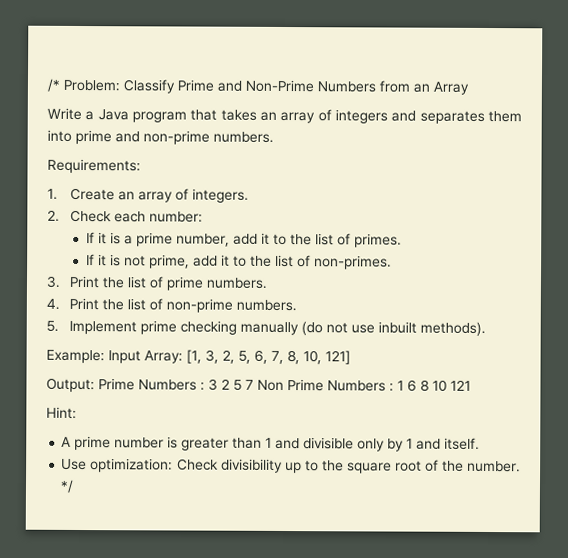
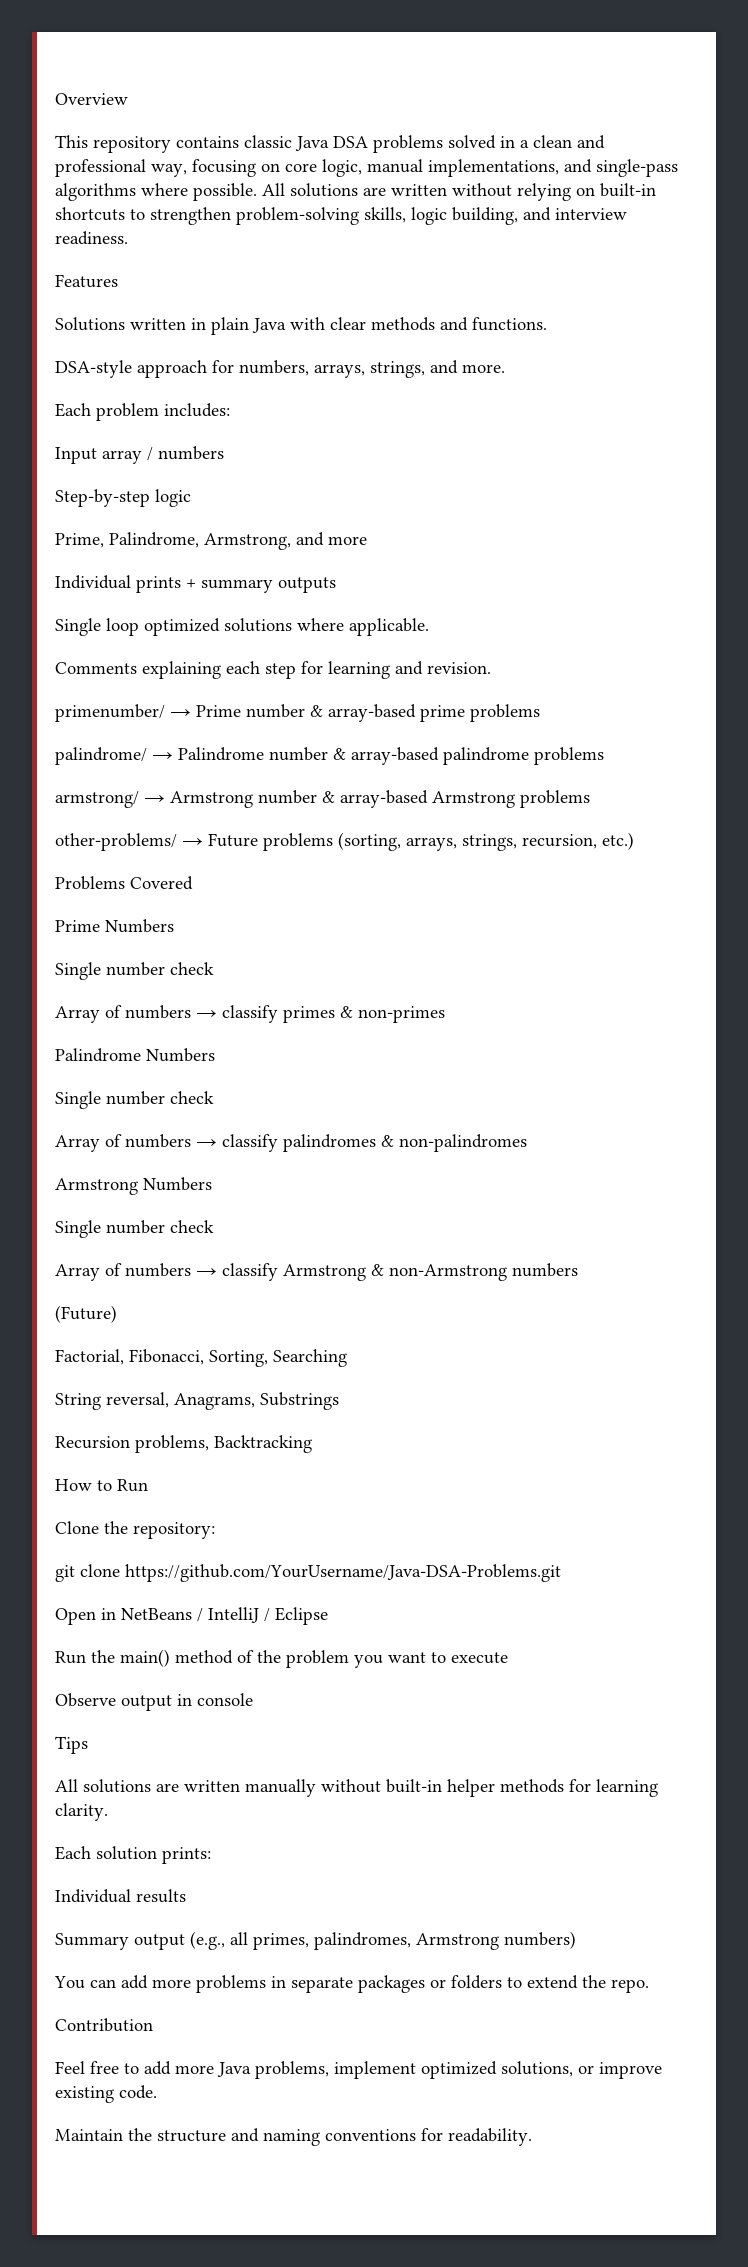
- /* Problem: Classify Prime and Non-Prime Numbers from an Array
- Write a Java program that takes an array of integers and separates them into prime and non-prime numbers.
- Requirements:
- 1. Create an array of integers.
- 2. Check each number:
- If it is a prime number, add it to the list of primes.
- If it is not prime, add it to the list of non-primes.
- 3. Print the list of prime numbers.
- 4. Print the list of non-prime numbers.
- 5. Implement prime checking manually (do not use inbuilt methods).
- Example: Input Array: [1, 3, 2, 5, 6, 7, 8, 10, 121]
- Output: Prime Numbers : 3 2 5 7 Non Prime Numbers : 1 6 8 10 121
- Hint:
- A prime number is greater than 1 and divisible only by 1 and itself.
- Use optimization: Check divisibility up to the square root of the number. */
+ Overview
+ This repository contains classic Java DSA problems solved in a clean and professional way, focusing on core logic, manual implementations, and single-pass algorithms where possible. All solutions are written without relying on built-in shortcuts to strengthen problem-solving skills, logic building, and interview readiness.
+ Features
+ Solutions written in plain Java with clear methods and functions.
+ DSA-style approach for numbers, arrays, strings, and more.
+ Each problem includes:
+ Input array / numbers
+ Step-by-step logic
+ Prime, Palindrome, Armstrong, and more
+ Individual prints + summary outputs
+ Single loop optimized solutions where applicable.
+ Comments explaining each step for learning and revision.
+ primenumber/ → Prime number & array-based prime problems
+ palindrome/ → Palindrome number & array-based palindrome problems
+ armstrong/ → Armstrong number & array-based Armstrong problems
+ other-problems/ → Future problems (sorting, arrays, strings, recursion, etc.)
+ Problems Covered
+ Prime Numbers
+ Single number check
+ Array of numbers → classify primes & non-primes
+ Palindrome Numbers
+ Single number check
+ Array of numbers → classify palindromes & non-palindromes
+ Armstrong Numbers
+ Single number check
+ Array of numbers → classify Armstrong & non-Armstrong numbers
+ (Future)
+ Factorial, Fibonacci, Sorting, Searching
+ String reversal, Anagrams, Substrings
+ Recursion problems, Backtracking
+ How to Run
+ Clone the repository:
+ git clone https://github.com/YourUsername/Java-DSA-Problems.git
+ Open in NetBeans / IntelliJ / Eclipse
+ Run the main() method of the problem you want to execute
+ Observe output in console
+ Tips
+ All solutions are written manually without built-in helper methods for learning clarity.
+ Each solution prints:
+ Individual results
+ Summary output (e.g., all primes, palindromes, Armstrong numbers)
+ You can add more problems in separate packages or folders to extend the repo.
+ Contribution
+ Feel free to add more Java problems, implement optimized solutions, or improve existing code.
+ Maintain the structure and naming conventions for readability.

